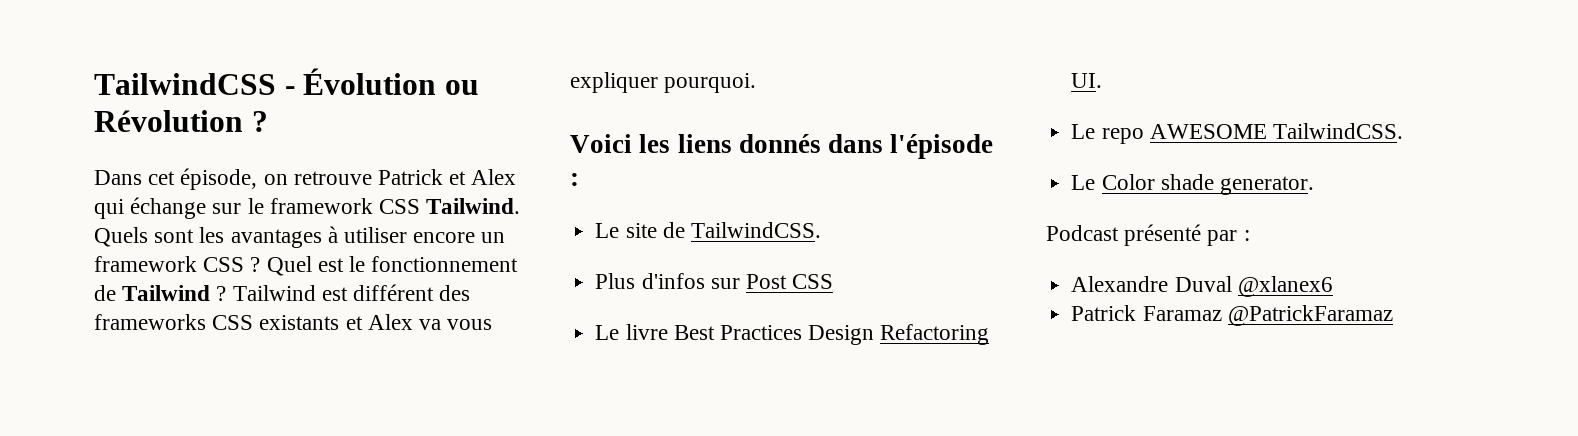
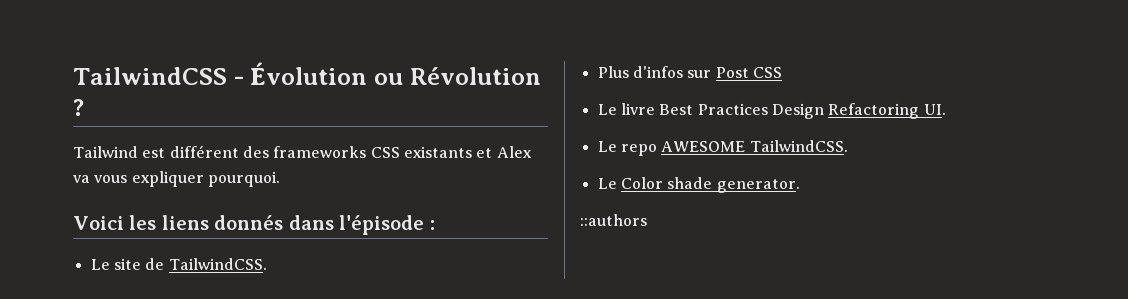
- Dans cet épisode, on retrouve Patrick et Alex qui échange sur le framework CSS Tailwind. Quels sont les avantages à utiliser encore un framework CSS ? Quel est le fonctionnement de Tailwind ?
- Podcast présenté par :
- Alexandre Duval @xlanex6
- Patrick Faramaz @PatrickFaramaz
+ ::authors

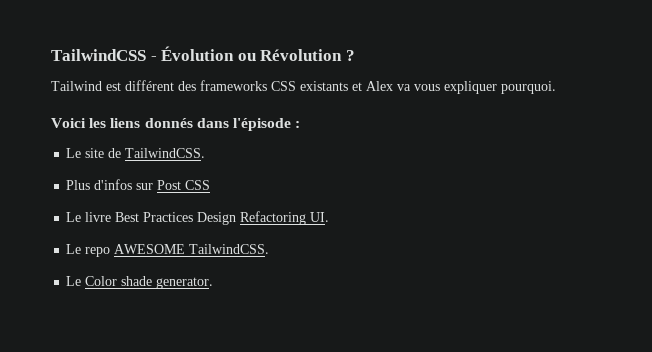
- ::authors

